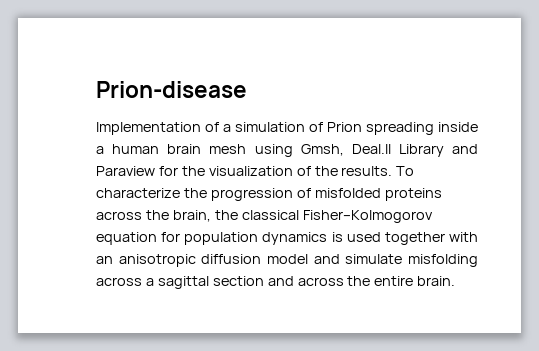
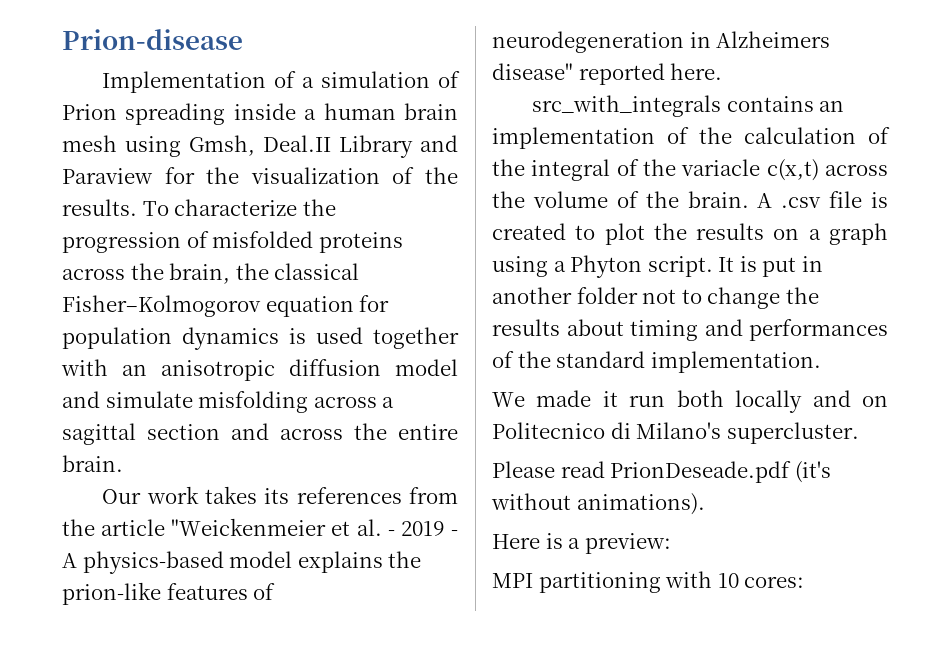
+ Our work takes its references from the article "Weickenmeier et al. - 2019 - A physics-based model explains the prion-like features of neurodegeneration in Alzheimers disease" reported here.
+ src_with_integrals contains an implementation of the calculation of the integral of the variacle c(x,t) across the volume of the brain. A .csv file is created to plot the results on a graph using a Phyton script. It is put in another folder not to change the results about timing and performances of the standard implementation.
+ We made it run both locally and on Politecnico di Milano's supercluster.
+ Please read PrionDeseade.pdf (it's without animations).
+ Here is a preview:
+ MPI partitioning with 10 cores:

